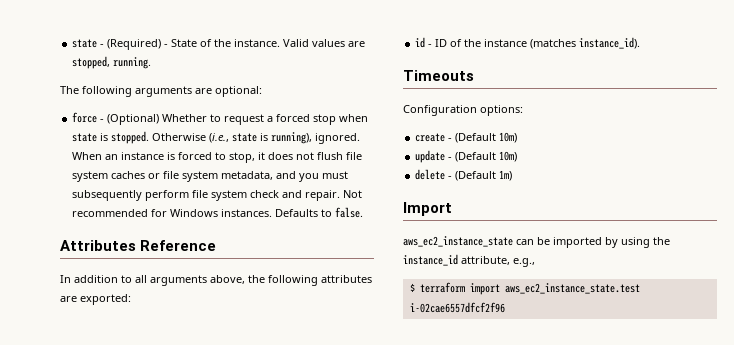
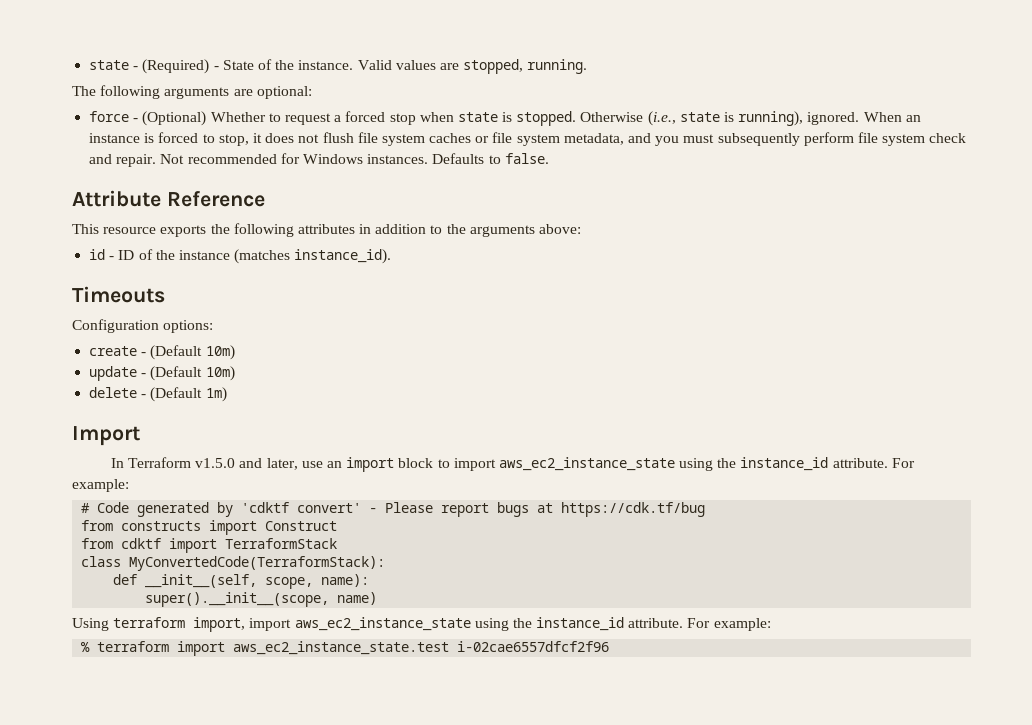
- Attributes Reference
+ Attribute Reference
- In addition to all arguments above, the following attributes are exported:
+ This resource exports the following attributes in addition to the arguments above:
- aws_ec2_instance_state can be imported by using the instance_id attribute, e.g.,
- $ terraform import aws_ec2_instance_state.test i-02cae6557dfcf2f96
+ In Terraform v1.5.0 and later, use an import block to import aws_ec2_instance_state using the instance_id attribute. For example:
+ # Code generated by 'cdktf convert' - Please report bugs at https://cdk.tf/bug
+ from constructs import Construct
+ from cdktf import TerraformStack
+ class MyConvertedCode(TerraformStack):
+ def __init__(self, scope, name):
+ super().__init__(scope, name)
+ Using terraform import, import aws_ec2_instance_state using the instance_id attribute. For example:
+ % terraform import aws_ec2_instance_state.test i-02cae6557dfcf2f96

